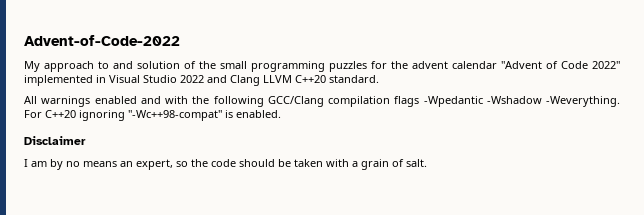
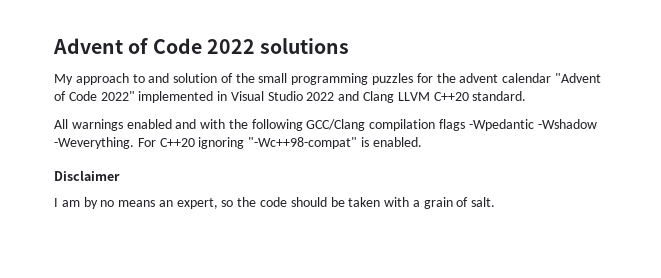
- Advent-of-Code-2022
+ Advent of Code 2022 solutions

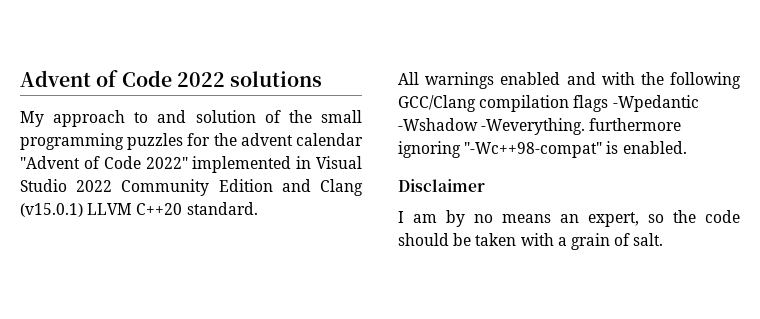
- My approach to and solution of the small programming puzzles for the advent calendar "Advent of Code 2022" implemented in Visual Studio 2022 and Clang LLVM C++20 standard.
+ My approach to and solution of the small programming puzzles for the advent calendar "Advent of Code 2022" implemented in Visual Studio 2022 Community Edition and Clang (v15.0.1) LLVM C++20 standard.
- All warnings enabled and with the following GCC/Clang compilation flags -Wpedantic -Wshadow -Weverything. For C++20 ignoring "-Wc++98-compat" is enabled.
+ All warnings enabled and with the following GCC/Clang compilation flags -Wpedantic -Wshadow -Weverything. furthermore ignoring "-Wc++98-compat" is enabled.

